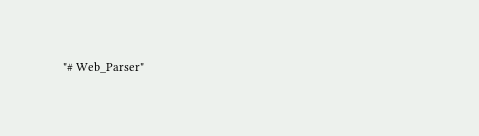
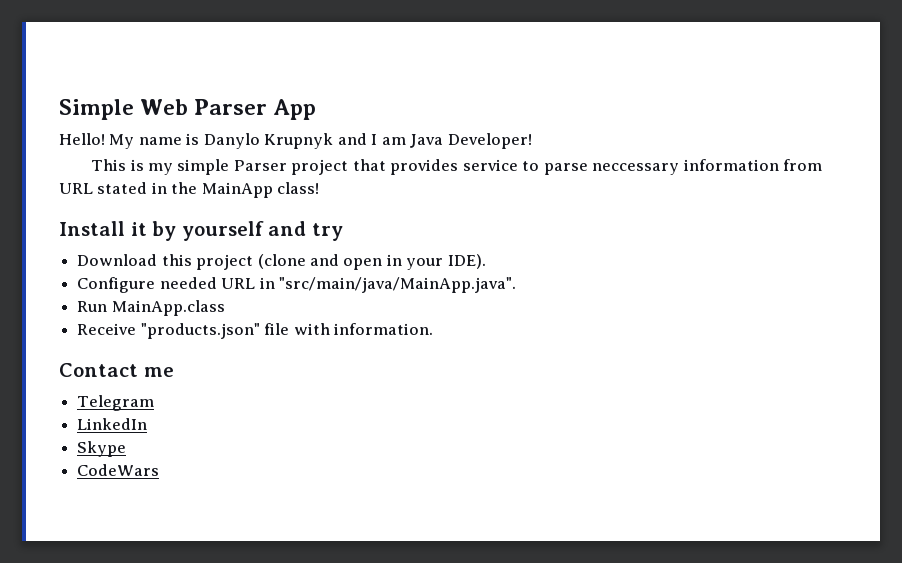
- "# Web_Parser"
+ Simple Web Parser App
+ Hello! My name is Danylo Krupnyk and I am Java Developer!
+ This is my simple Parser project that provides service to parse neccessary information from URL stated in the MainApp class!
+ Install it by yourself and try
+ Download this project (clone and open in your IDE).
+ Configure needed URL in "src/main/java/MainApp.java".
+ Run MainApp.class
+ Receive "products.json" file with information.
+ Contact me
+ Telegram
+ LinkedIn
+ Skype
+ CodeWars

